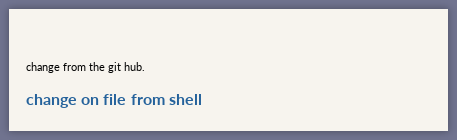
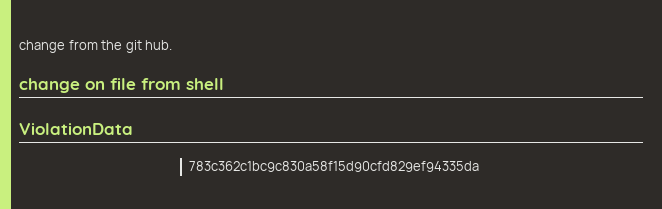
+ ViolationData
+ 783c362c1bc9c830a58f15d90cfd829ef94335da

